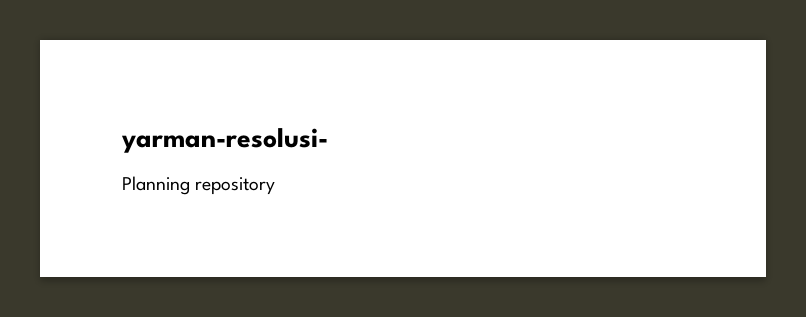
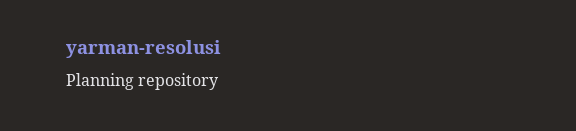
- yarman-resolusi-
+ yarman-resolusi

